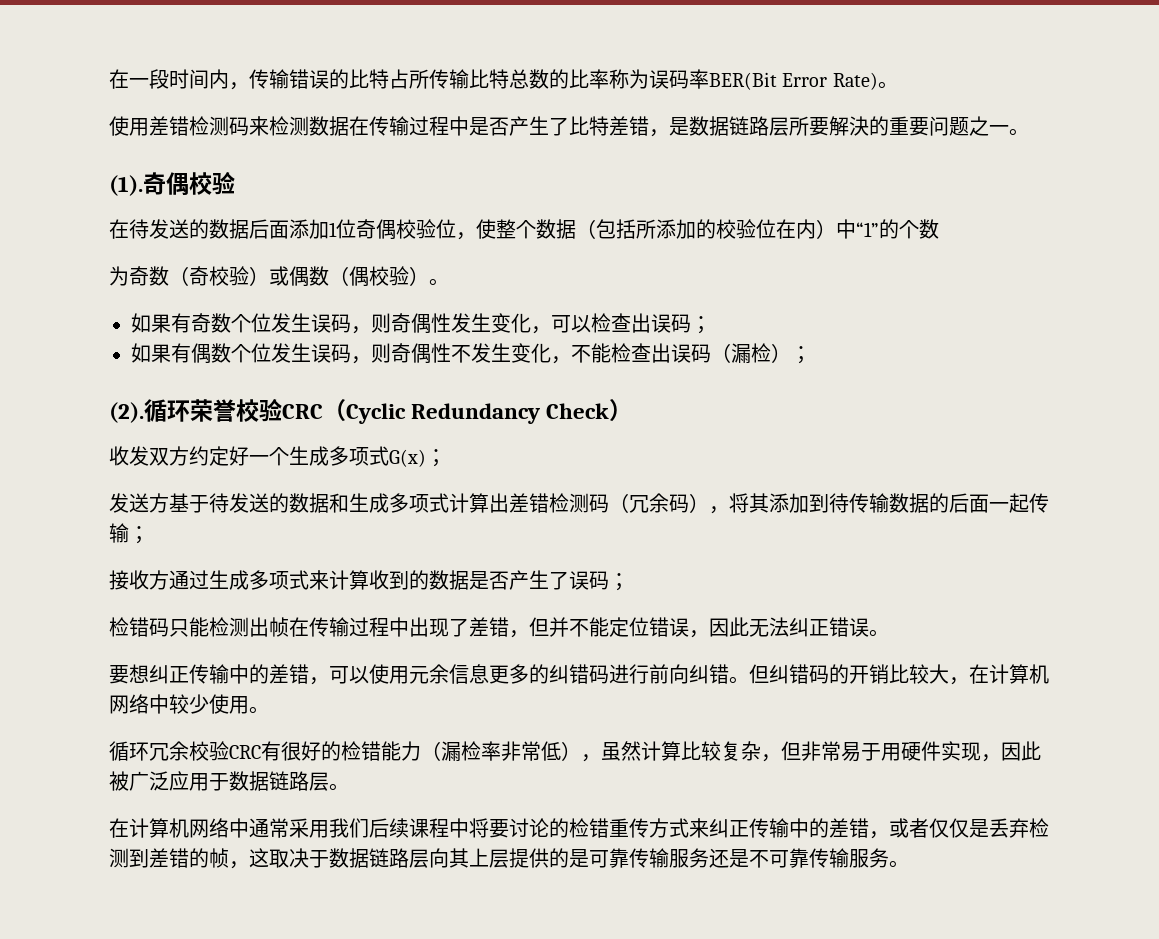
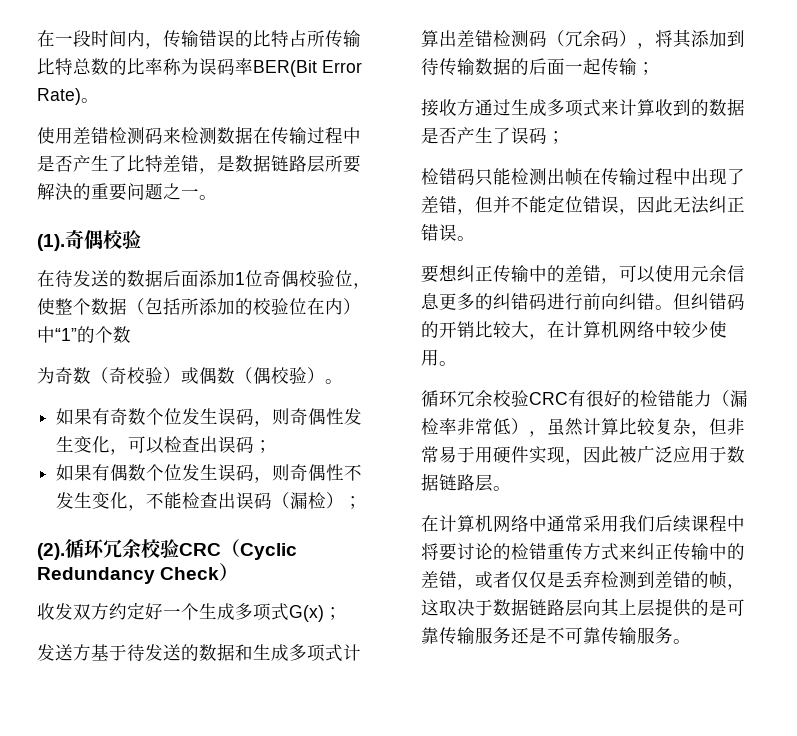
- 循环荣誉校验CRC（Cyclic Redundancy Check）
+ 循环冗余校验CRC（Cyclic Redundancy Check）

